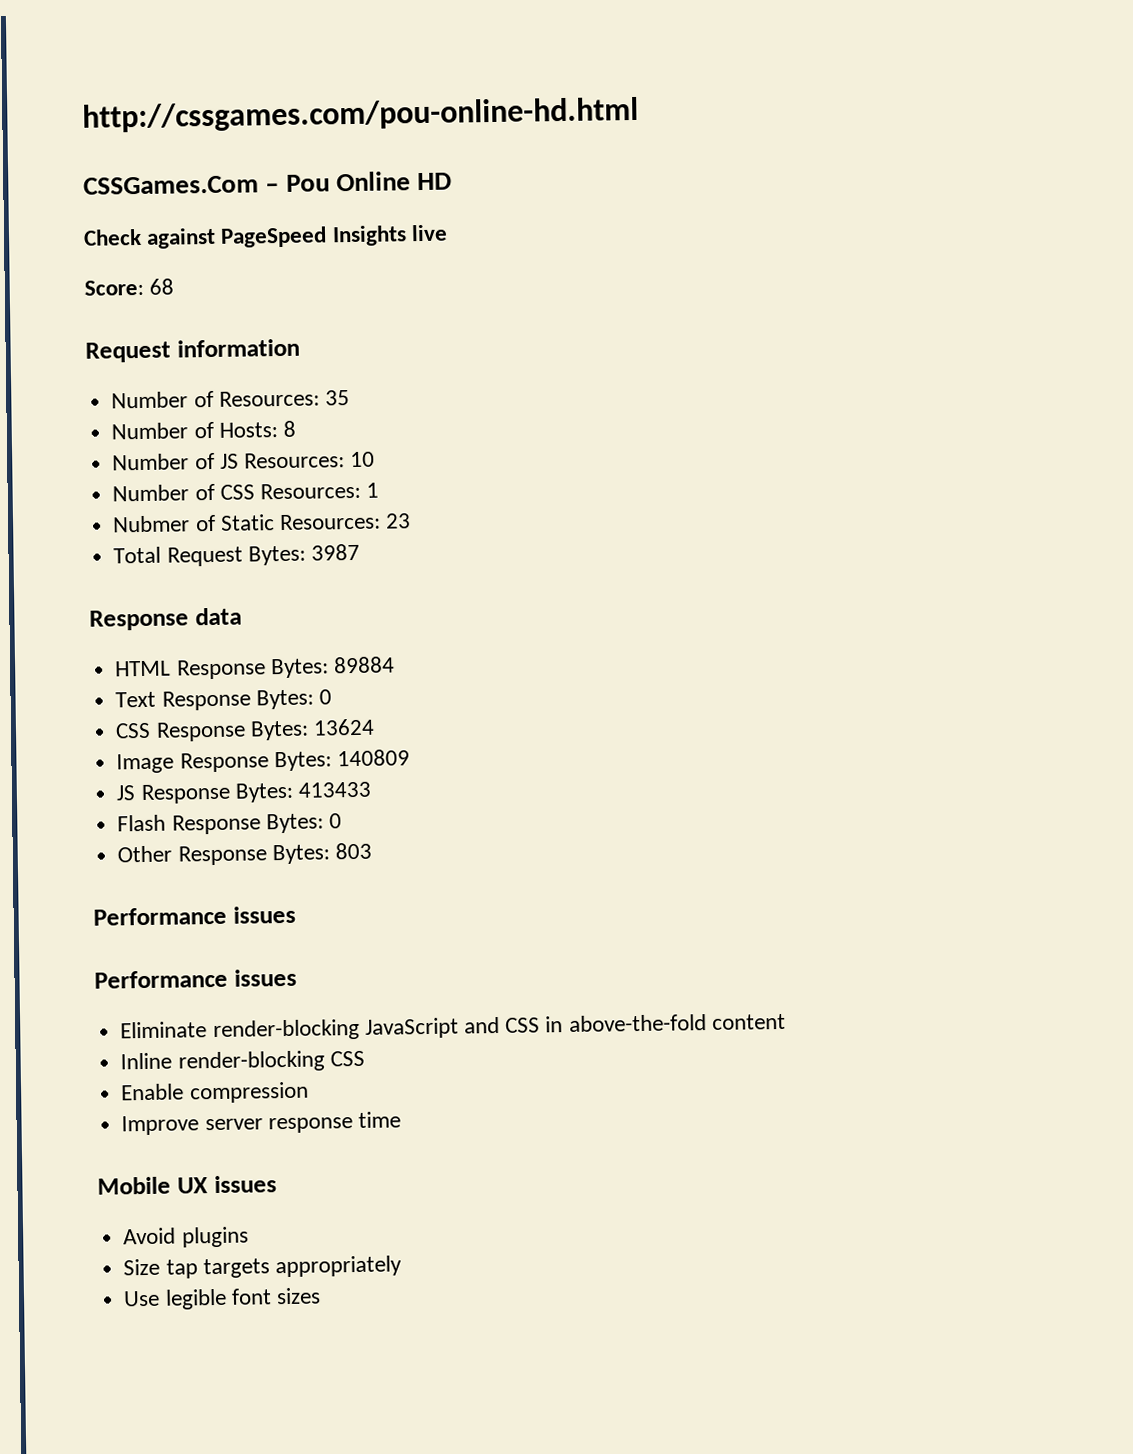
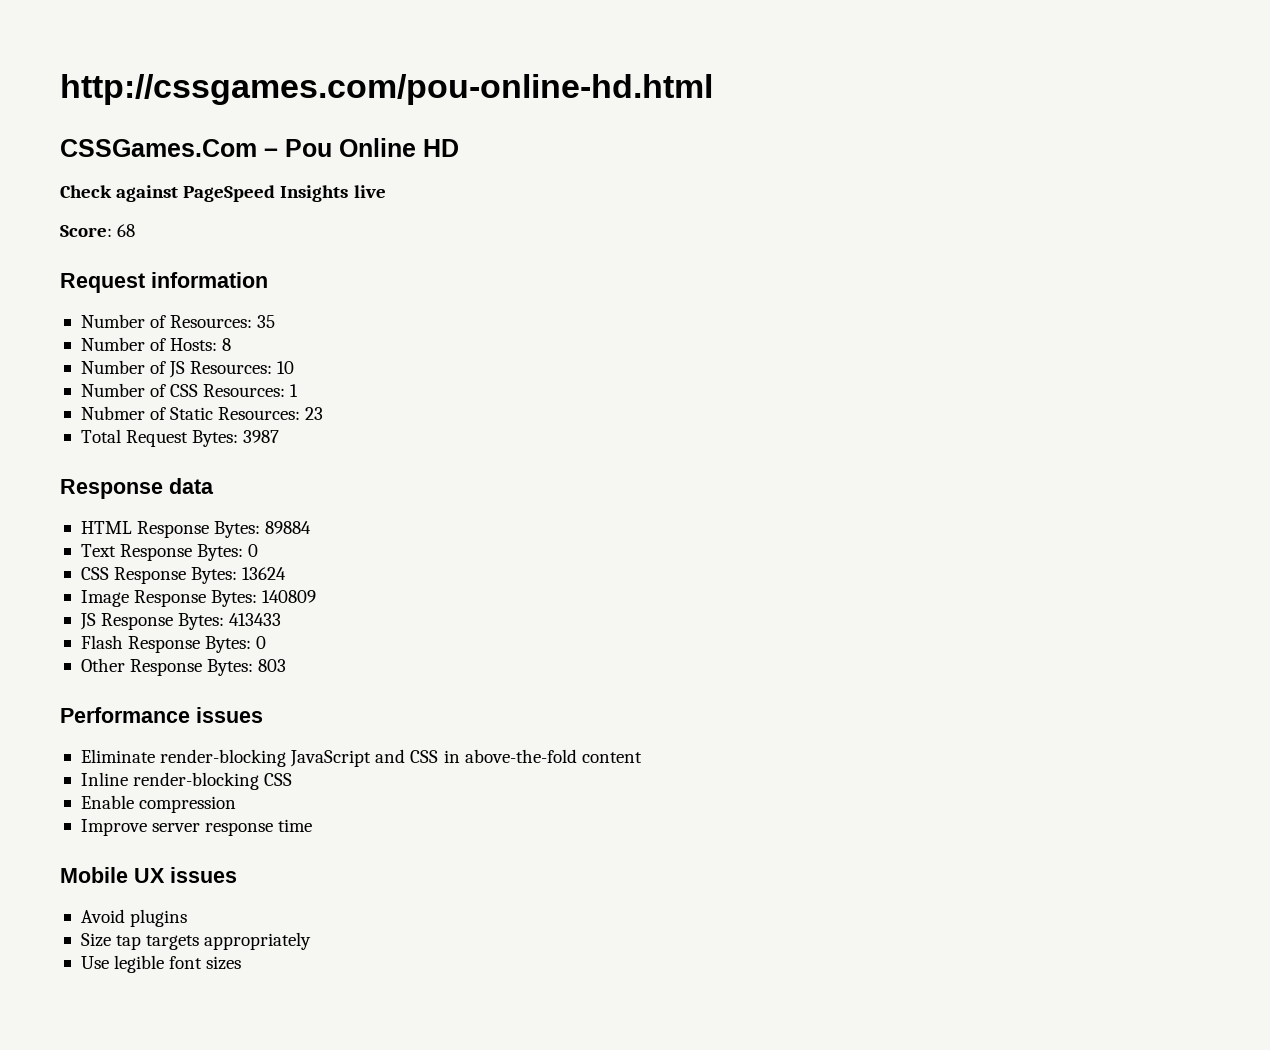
  Other Response Bytes: 803
- Performance issues

